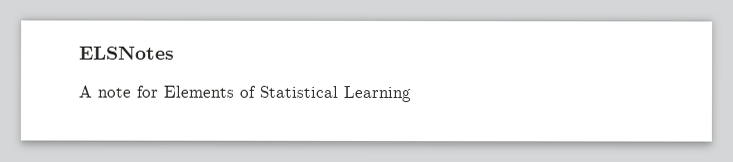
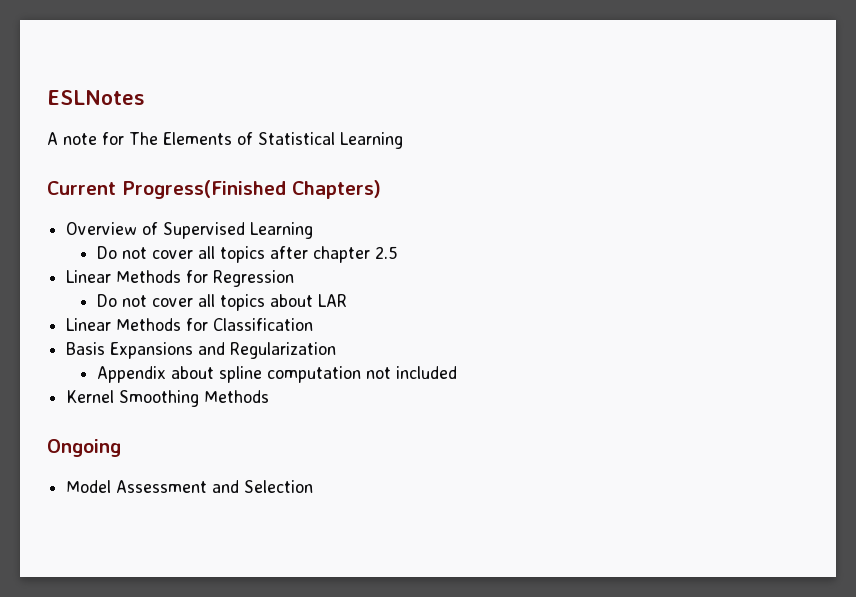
- ELSNotes
+ ESLNotes
- A note for Elements of Statistical Learning
+ A note for The Elements of Statistical Learning
+ Current Progress(Finished Chapters)
+ Overview of Supervised Learning
+ Do not cover all topics after chapter 2.5
+ Linear Methods for Regression
+ Do not cover all topics about LAR
+ Linear Methods for Classification
+ Basis Expansions and Regularization
+ Appendix about spline computation not included
+ Kernel Smoothing Methods
+ Ongoing
+ Model Assessment and Selection

